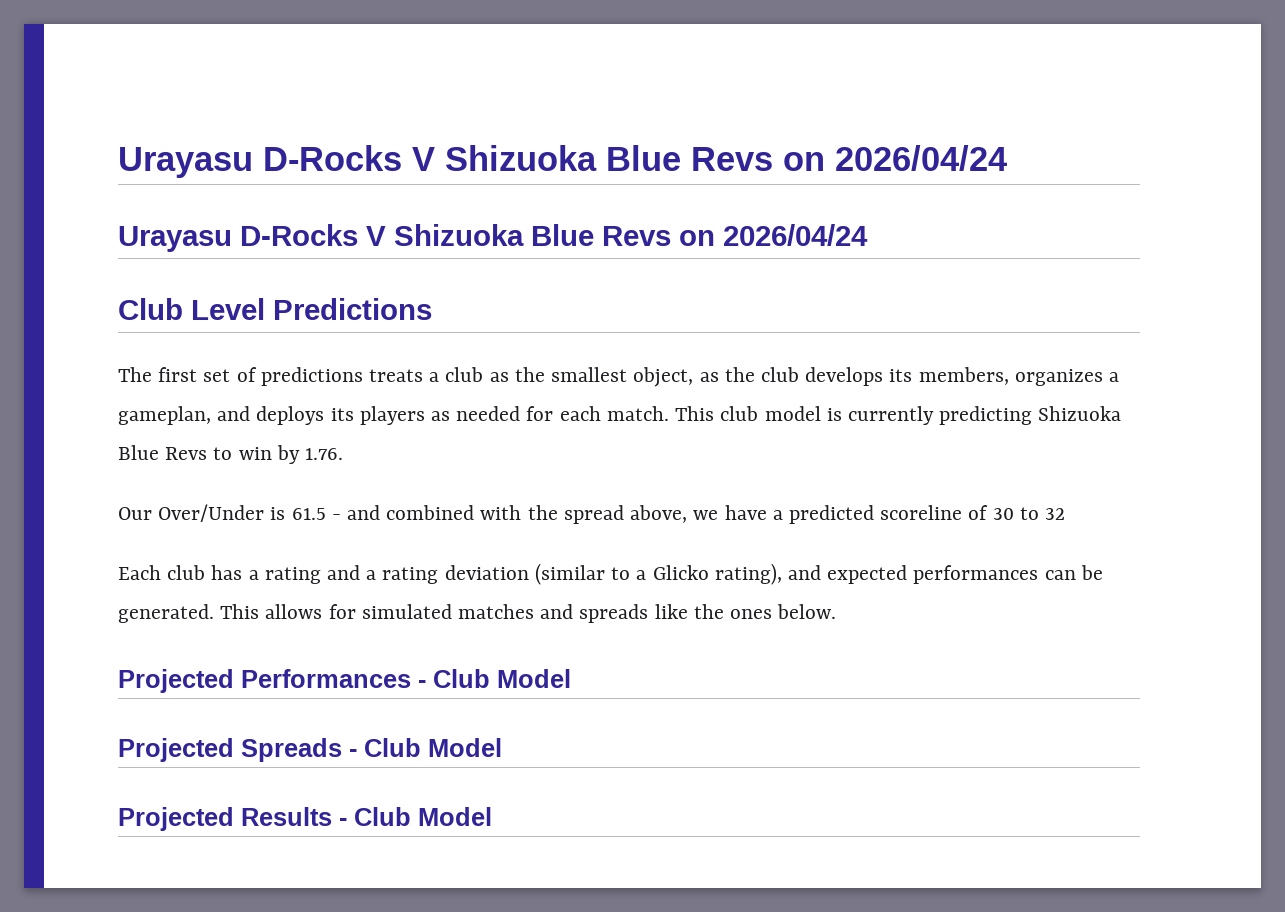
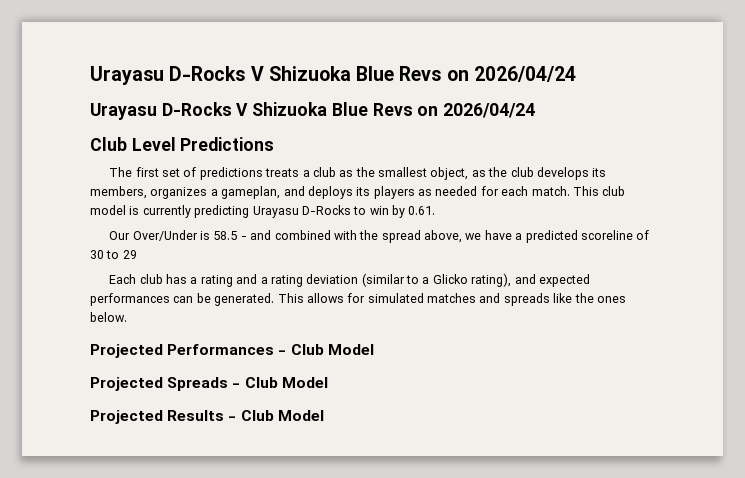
- This club model is currently predicting Shizuoka Blue Revs to win by 1.76.
+ This club model is currently predicting Urayasu D-Rocks to win by 0.61.
- Our Over/Under is 61.5 - and combined with the spread above, we have a predicted scoreline of 30 to 32
+ Our Over/Under is 58.5 - and combined with the spread above, we have a predicted scoreline of 30 to 29

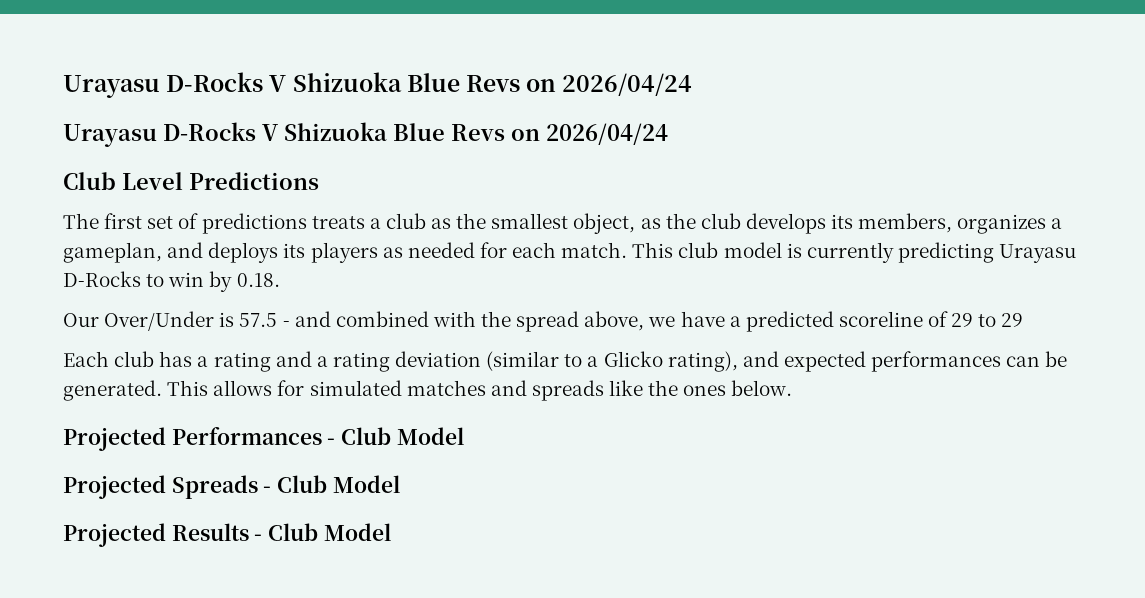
- This club model is currently predicting Urayasu D-Rocks to win by 0.61.
+ This club model is currently predicting Urayasu D-Rocks to win by 0.18.
- Our Over/Under is 58.5 - and combined with the spread above, we have a predicted scoreline of 30 to 29
+ Our Over/Under is 57.5 - and combined with the spread above, we have a predicted scoreline of 29 to 29

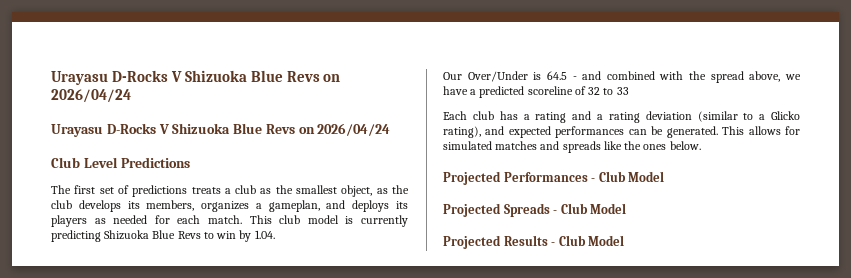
- This club model is currently predicting Urayasu D-Rocks to win by 0.18.
+ This club model is currently predicting Shizuoka Blue Revs to win by 1.04.
- Our Over/Under is 57.5 - and combined with the spread above, we have a predicted scoreline of 29 to 29
+ Our Over/Under is 64.5 - and combined with the spread above, we have a predicted scoreline of 32 to 33

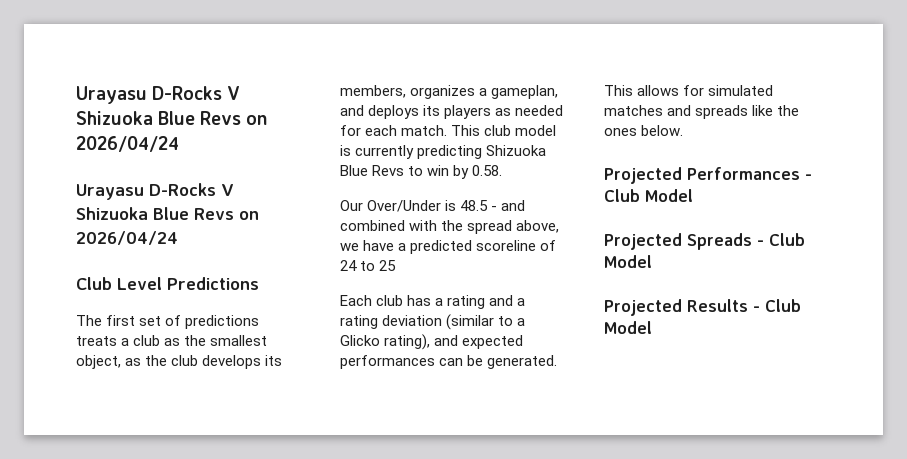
- This club model is currently predicting Shizuoka Blue Revs to win by 1.04.
+ This club model is currently predicting Shizuoka Blue Revs to win by 0.58.
- Our Over/Under is 64.5 - and combined with the spread above, we have a predicted scoreline of 32 to 33
+ Our Over/Under is 48.5 - and combined with the spread above, we have a predicted scoreline of 24 to 25

